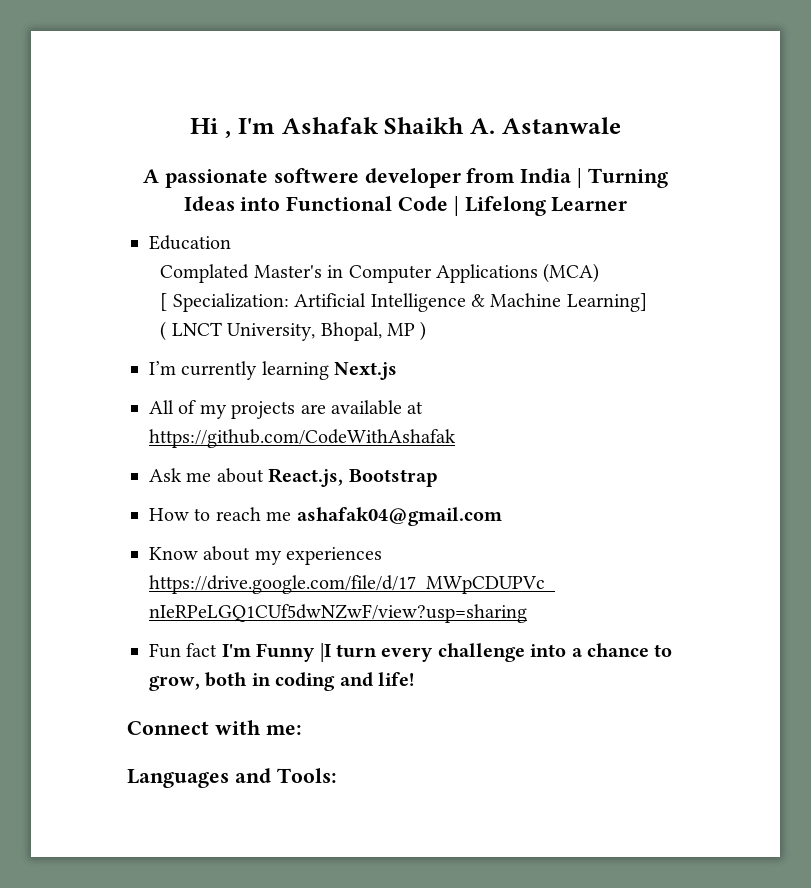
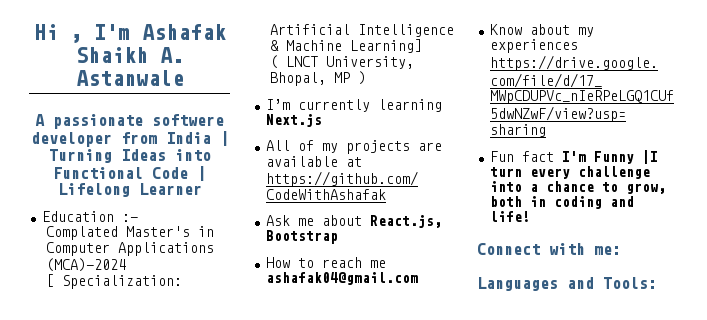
- Education
+ Education :-
- Complated Master's in Computer Applications (MCA)
+ Complated Master's in Computer Applications (MCA)-2024

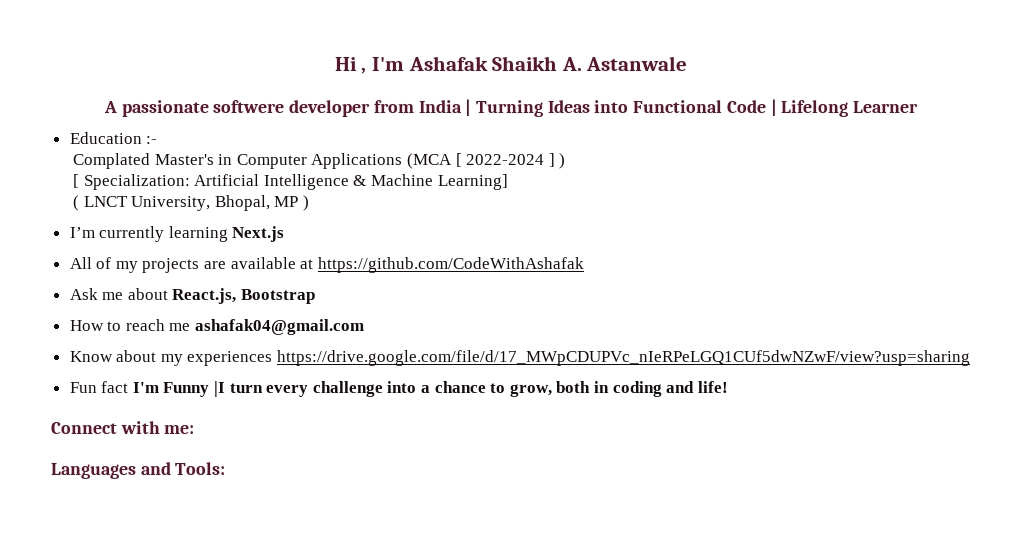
- Complated Master's in Computer Applications (MCA)-2024
+ Complated Master's in Computer Applications (MCA [ 2022-2024 ] )

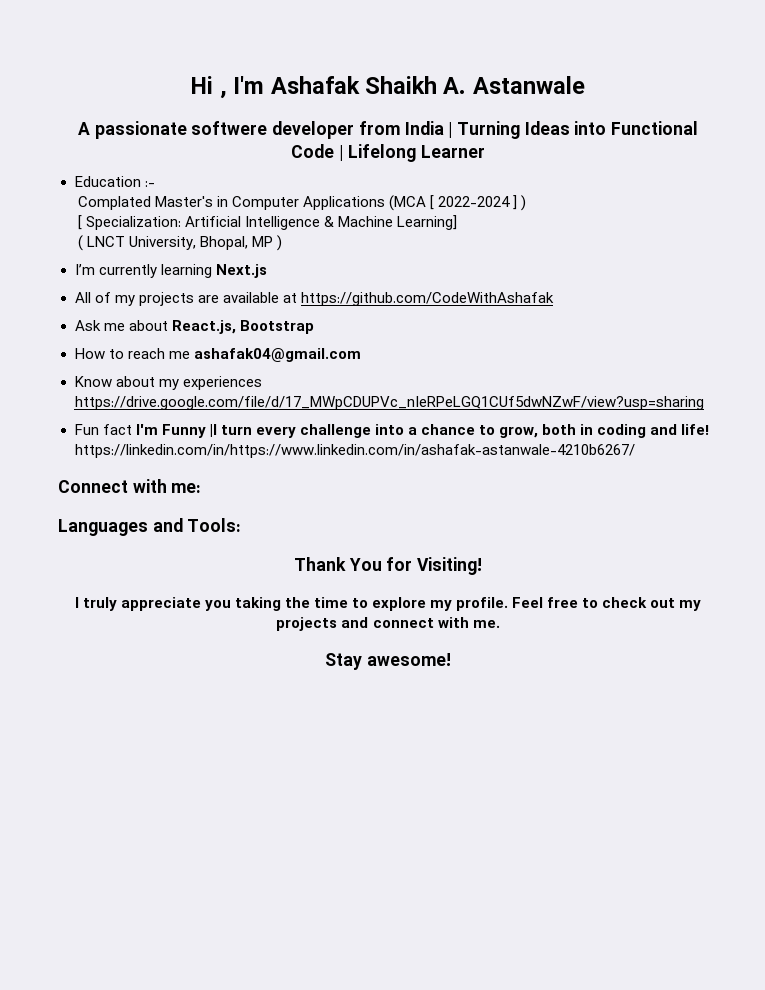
- Fun fact I'm Funny |I turn every challenge into a chance to grow, both in coding and life!
+ Fun fact I'm Funny |I turn every challenge into a chance to grow, both in coding and life! https://linkedin.com/in/https://www.linkedin.com/in/ashafak-astanwale-4210b6267/
+ Thank You for Visiting!
+ I truly appreciate you taking the time to explore my profile. Feel free to check out my projects and connect with me.
+ Stay awesome!

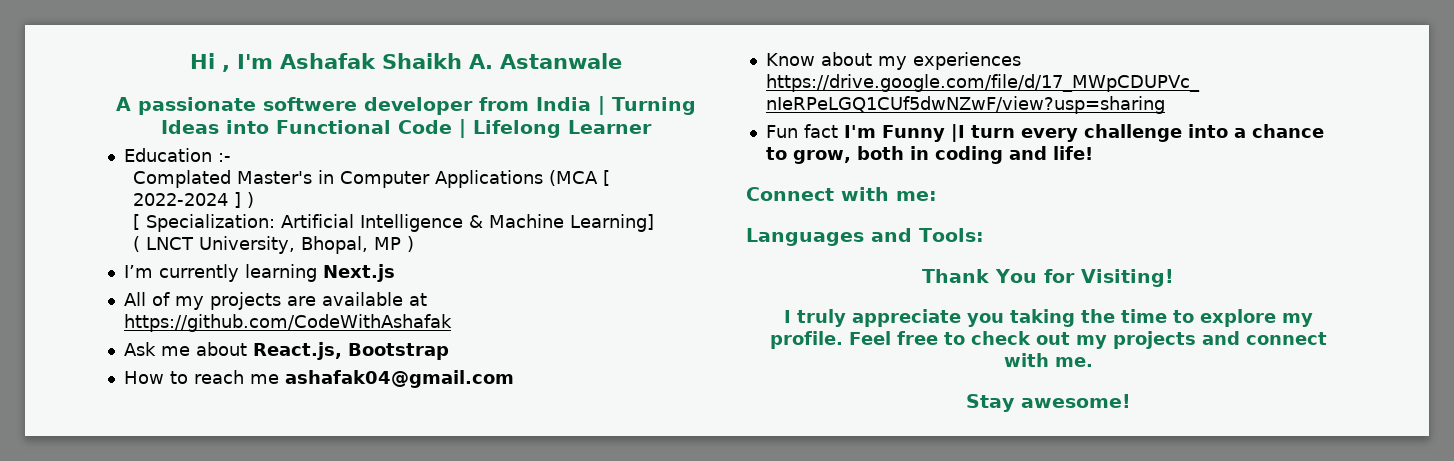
- Fun fact I'm Funny |I turn every challenge into a chance to grow, both in coding and life! https://linkedin.com/in/https://www.linkedin.com/in/ashafak-astanwale-4210b6267/
+ Fun fact I'm Funny |I turn every challenge into a chance to grow, both in coding and life!

